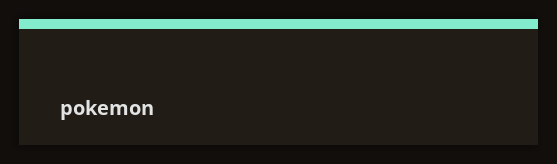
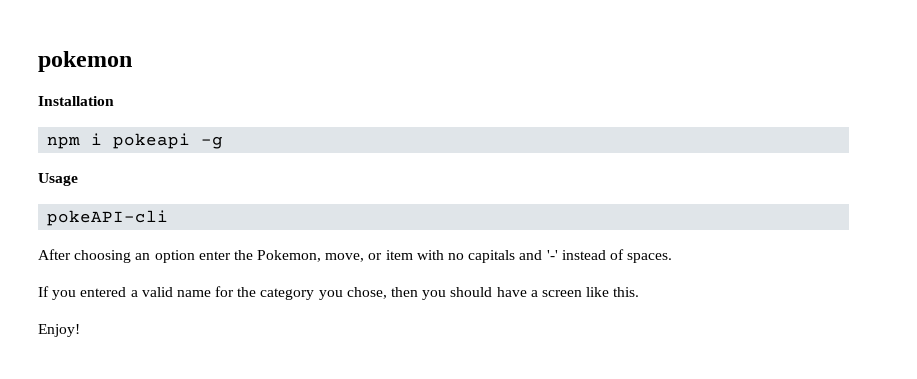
+ Installation
+ npm i pokeapi -g
+ Usage
+ pokeAPI-cli
+ After choosing an option enter the Pokemon, move, or item with no capitals and '-' instead of spaces.
+ If you entered a valid name for the category you chose, then you should have a screen like this.
+ Enjoy!

